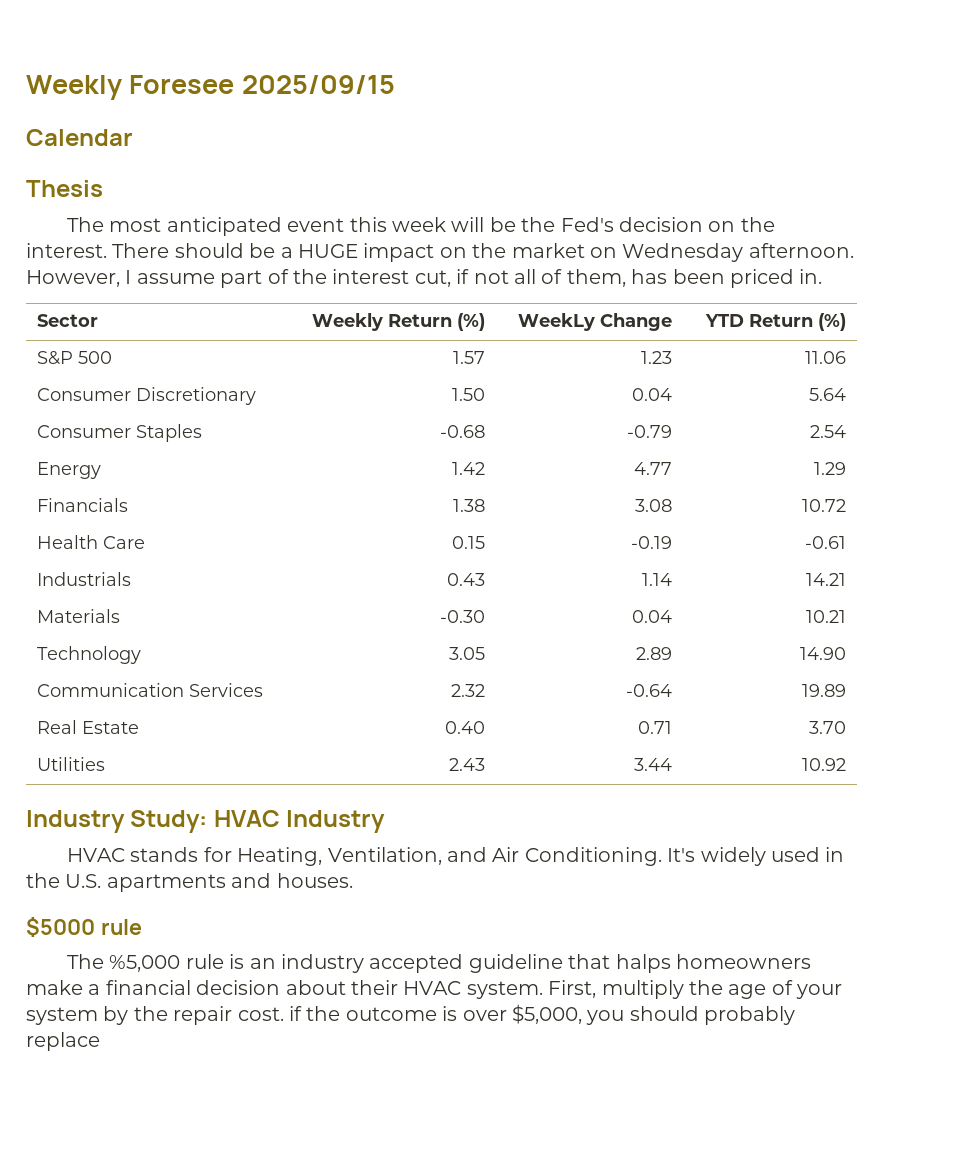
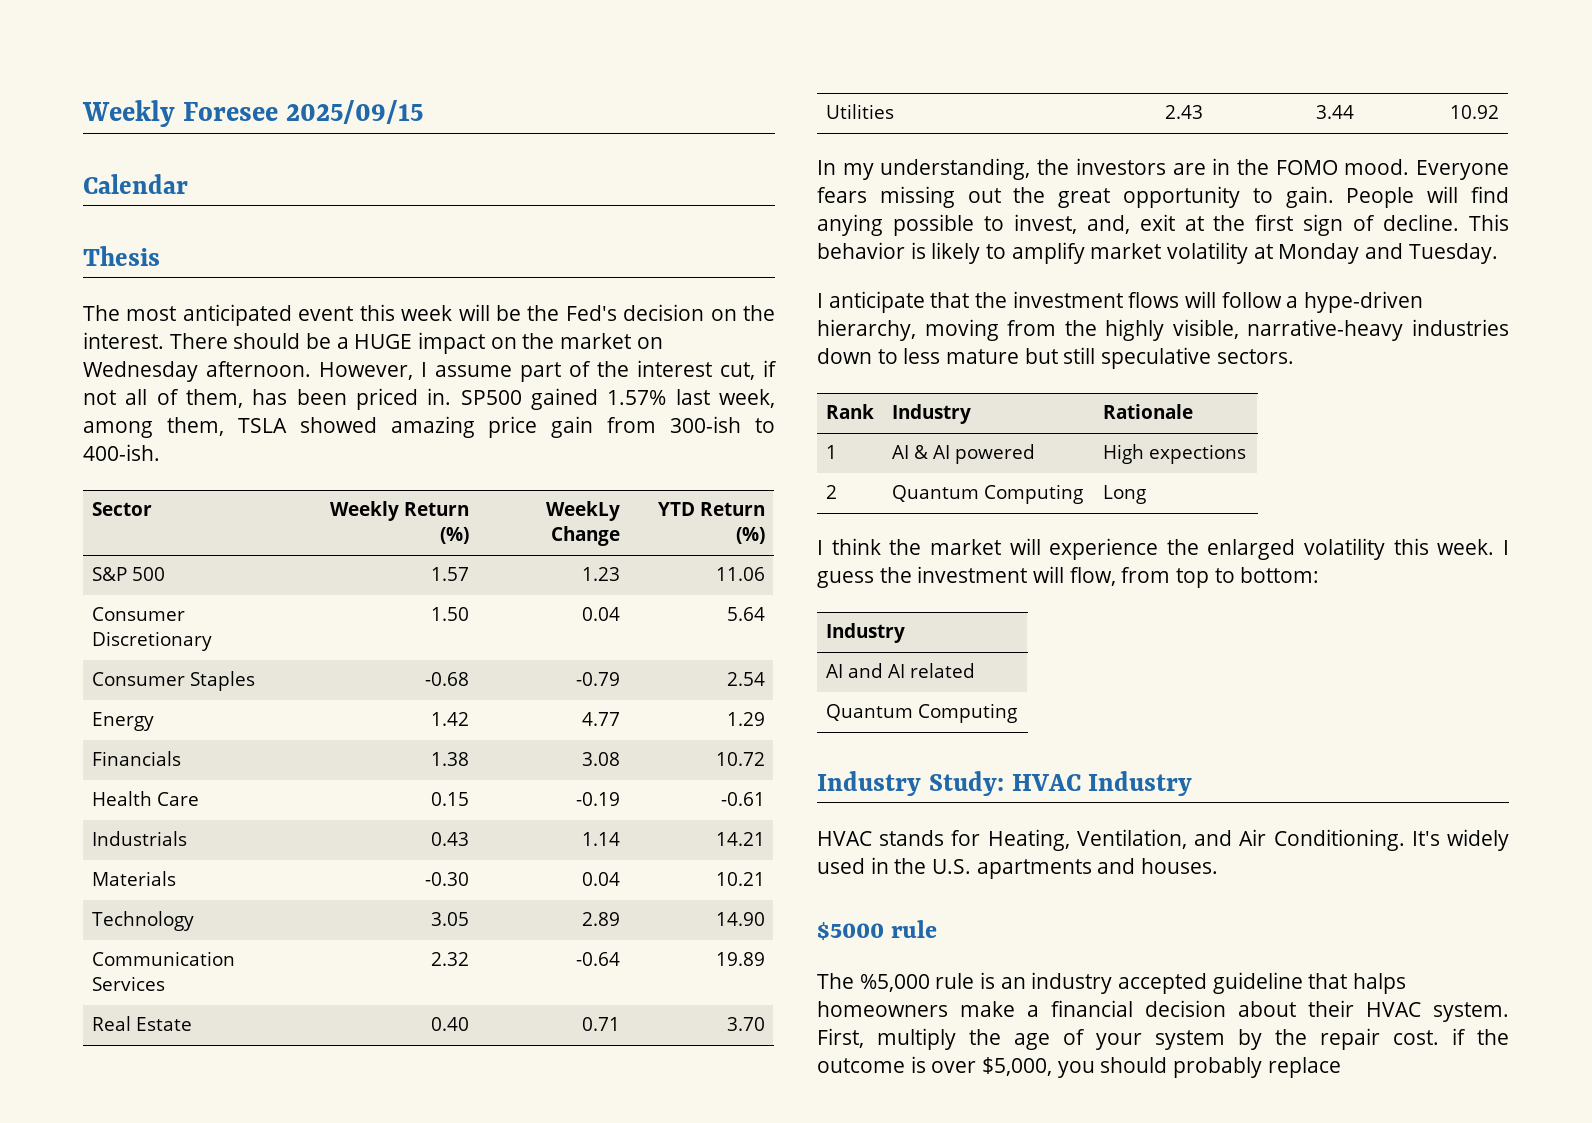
+ SP500 gained 1.57% last week, among them, TSLA showed amazing price gain from 300-ish to 400-ish.
+ In my understanding, the investors are in the FOMO mood. Everyone fears missing out the great opportunity to gain. People will find anying possible to invest, and, exit at the first sign of decline. This behavior is likely to amplify market volatility at Monday and Tuesday.
+ I anticipate that the investment flows will follow a hype-driven hierarchy, moving from the highly visible, narrative-heavy industries down to less mature but still speculative sectors.
+ Rank | Industry | Rationale
+ 1 | AI & AI powered | High expections
+ 2 | Quantum Computing | Long
+ I think the market will experience the enlarged volatility this week. I guess the investment will flow, from top to bottom:
+ Industry
+ AI and AI related
+ Quantum Computing

